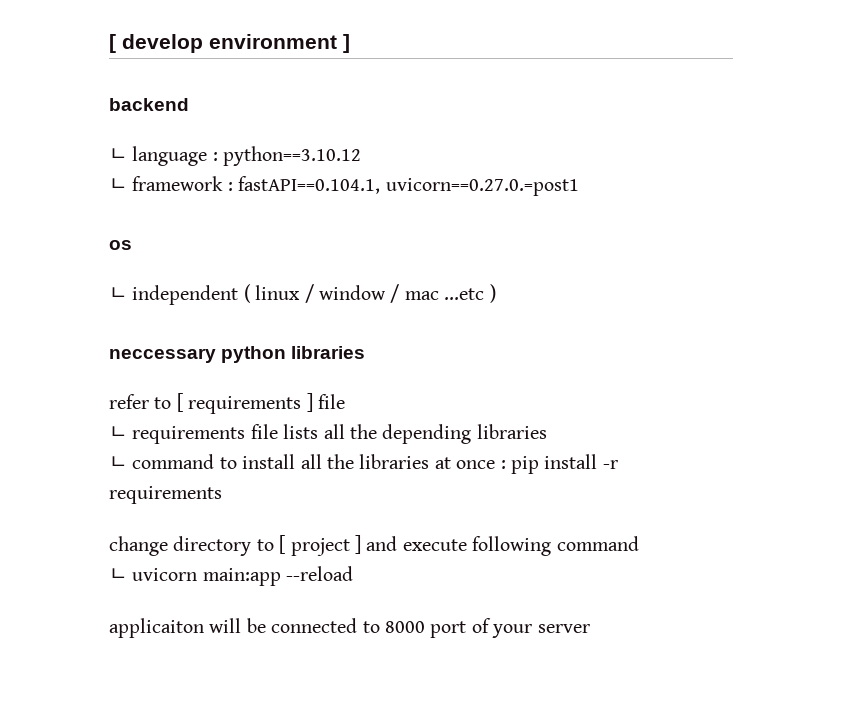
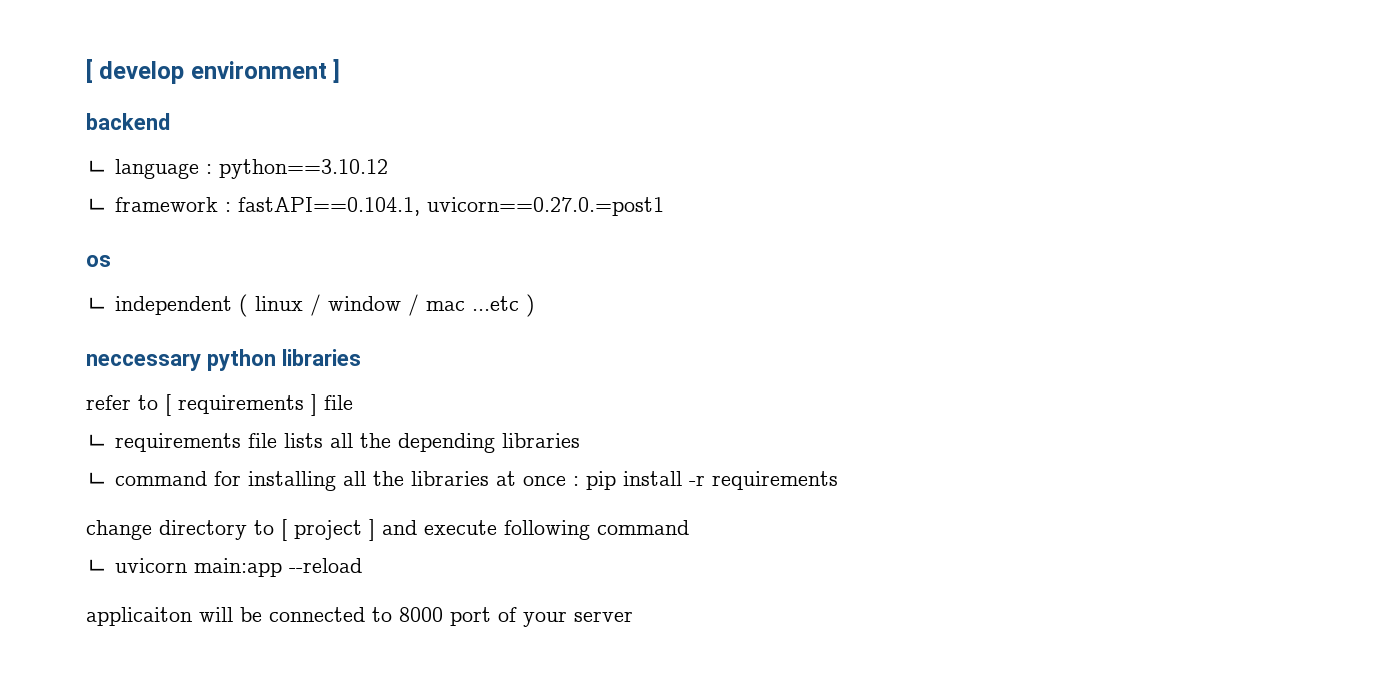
- ㄴ command to install all the libraries at once : pip install -r requirements
+ ㄴ command for installing all the libraries at once : pip install -r requirements

